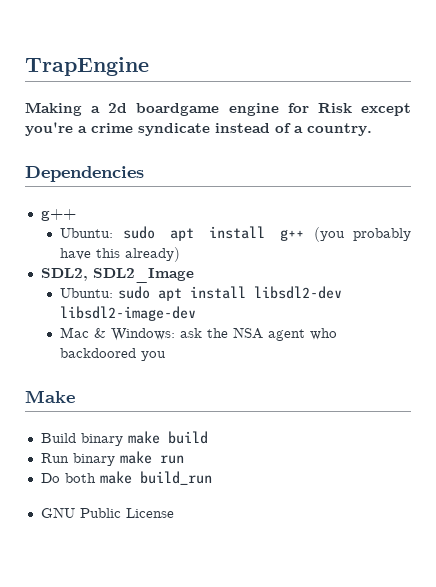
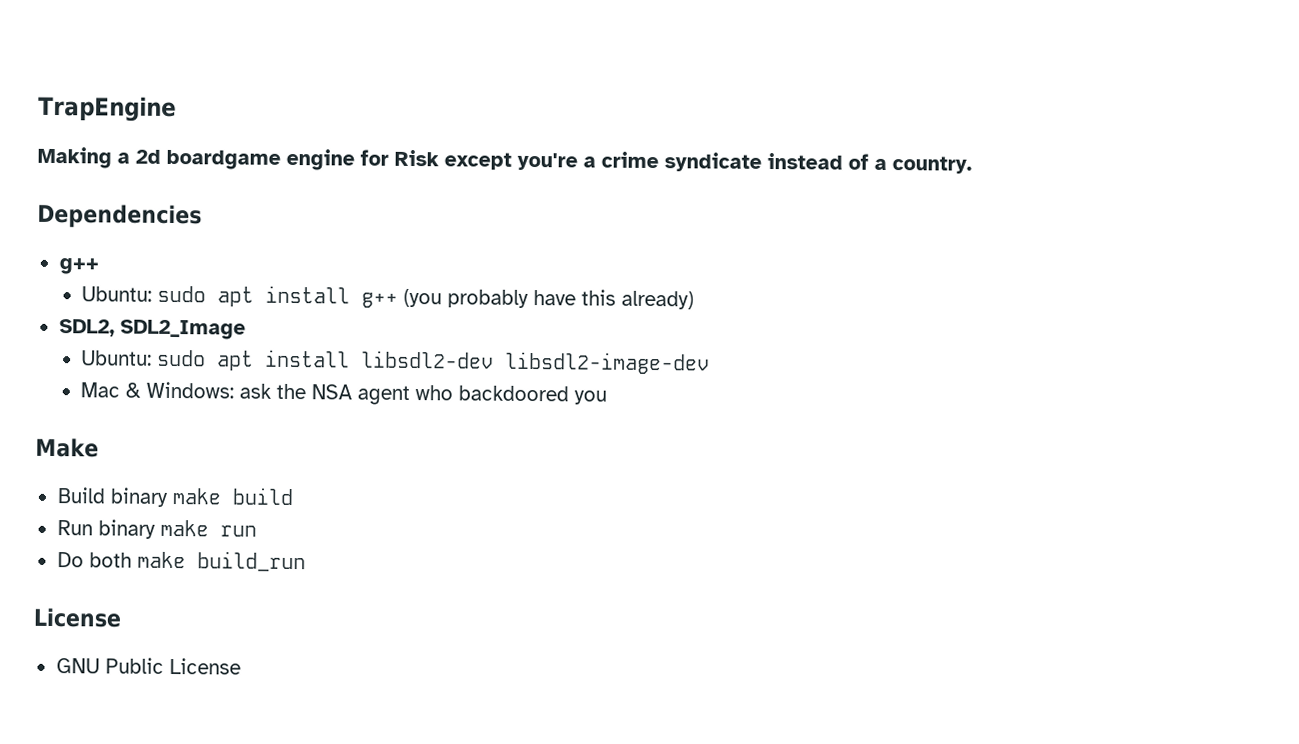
  Do both make build_run
+ License

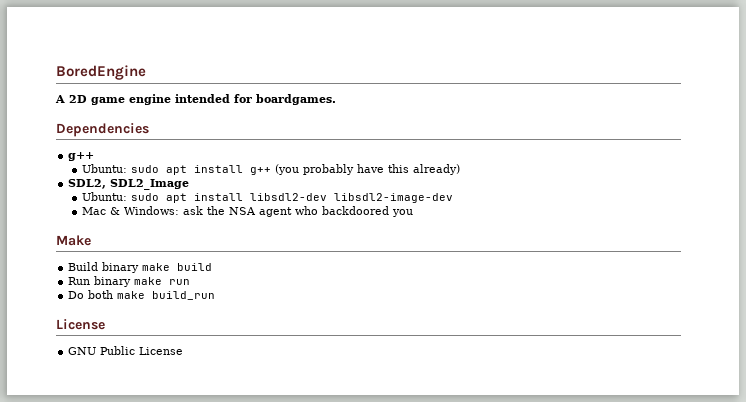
- TrapEngine
- Making a 2d boardgame engine for Risk except you're a crime syndicate instead of a country.
+ BoredEngine
+ A 2D game engine intended for boardgames.

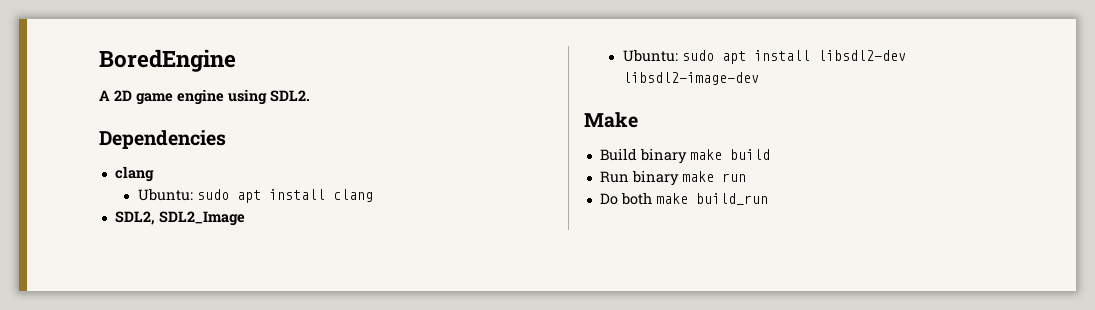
- A 2D game engine intended for boardgames.
+ A 2D game engine using SDL2.
  Dependencies
- g++
- Ubuntu: sudo apt install g++ (you probably have this already)
+ clang
+ Ubuntu: sudo apt install clang
- Mac & Windows: ask the NSA agent who backdoored you
  Do both make build_run
- License
- GNU Public License

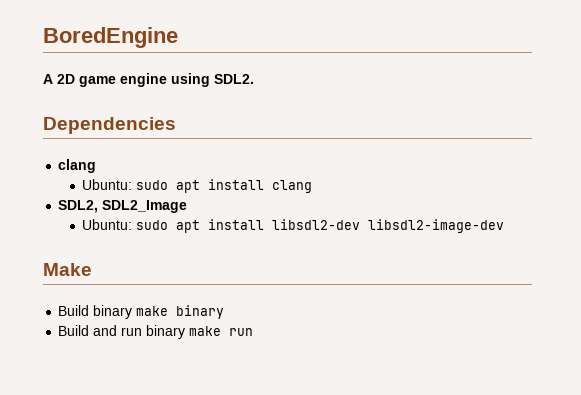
- Build binary make build
- Run binary make run
+ Build binary make binary
+ Build and run binary make run
- Do both make build_run

